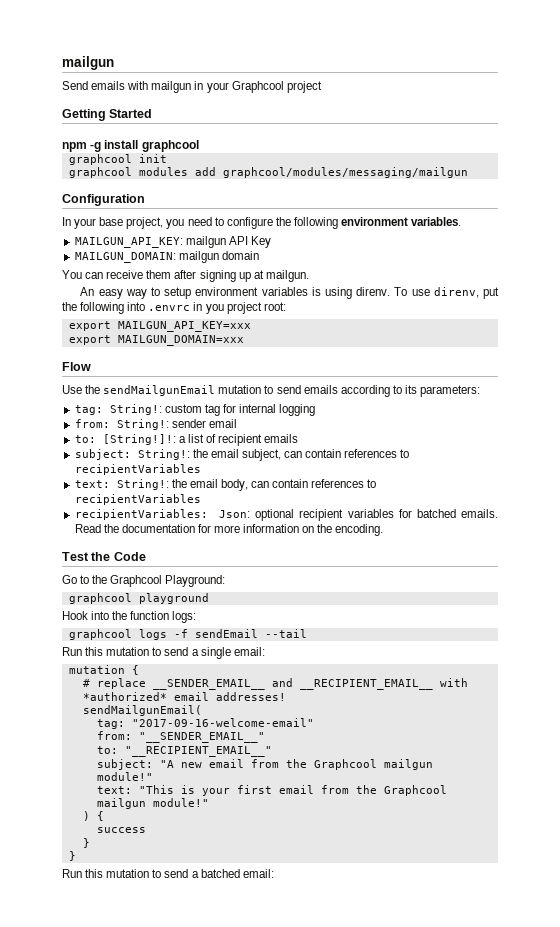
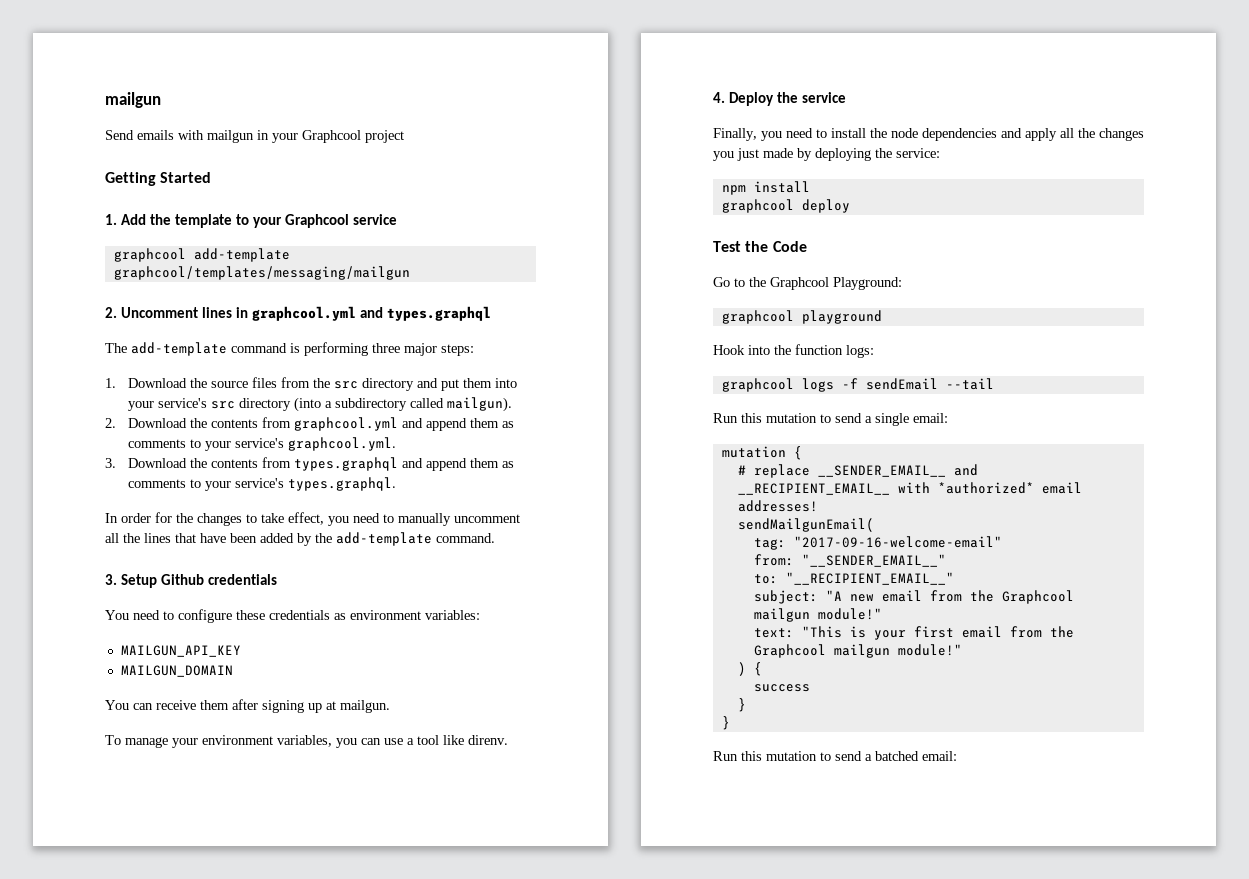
- npm -g install graphcool
- graphcool init
- graphcool modules add graphcool/modules/messaging/mailgun
- Configuration
- In your base project, you need to configure the following environment variables.
- MAILGUN_API_KEY: mailgun API Key
- MAILGUN_DOMAIN: mailgun domain
+ 1. Add the template to your Graphcool service
+ graphcool add-template graphcool/templates/messaging/mailgun
+ 2. Uncomment lines in graphcool.yml and types.graphql
+ The add-template command is performing three major steps:
+ 1. Download the source files from the src directory and put them into your service's src directory (into a subdirectory called mailgun).
+ 2. Download the contents from graphcool.yml and append them as comments to your service's graphcool.yml.
+ 3. Download the contents from types.graphql and append them as comments to your service's types.graphql.
+ In order for the changes to take effect, you need to manually uncomment all the lines that have been added by the add-template command.
+ 3. Setup Github credentials
+ You need to configure these credentials as environment variables:
+ MAILGUN_API_KEY
+ MAILGUN_DOMAIN
- An easy way to setup environment variables is using direnv. To use direnv, put the following into .envrc in you project root:
- export MAILGUN_API_KEY=xxx
- export MAILGUN_DOMAIN=xxx
- Flow
- Use the sendMailgunEmail mutation to send emails according to its parameters:
- tag: String!: custom tag for internal logging
- from: String!: sender email
- to: [String!]!: a list of recipient emails
- subject: String!: the email subject, can contain references to recipientVariables
- text: String!: the email body, can contain references to recipientVariables
- recipientVariables: Json: optional recipient variables for batched emails. Read the documentation for more information on the encoding.
+ To manage your environment variables, you can use a tool like direnv.
+ 4. Deploy the service
+ Finally, you need to install the node dependencies and apply all the changes you just made by deploying the service:
+ npm install
+ graphcool deploy

